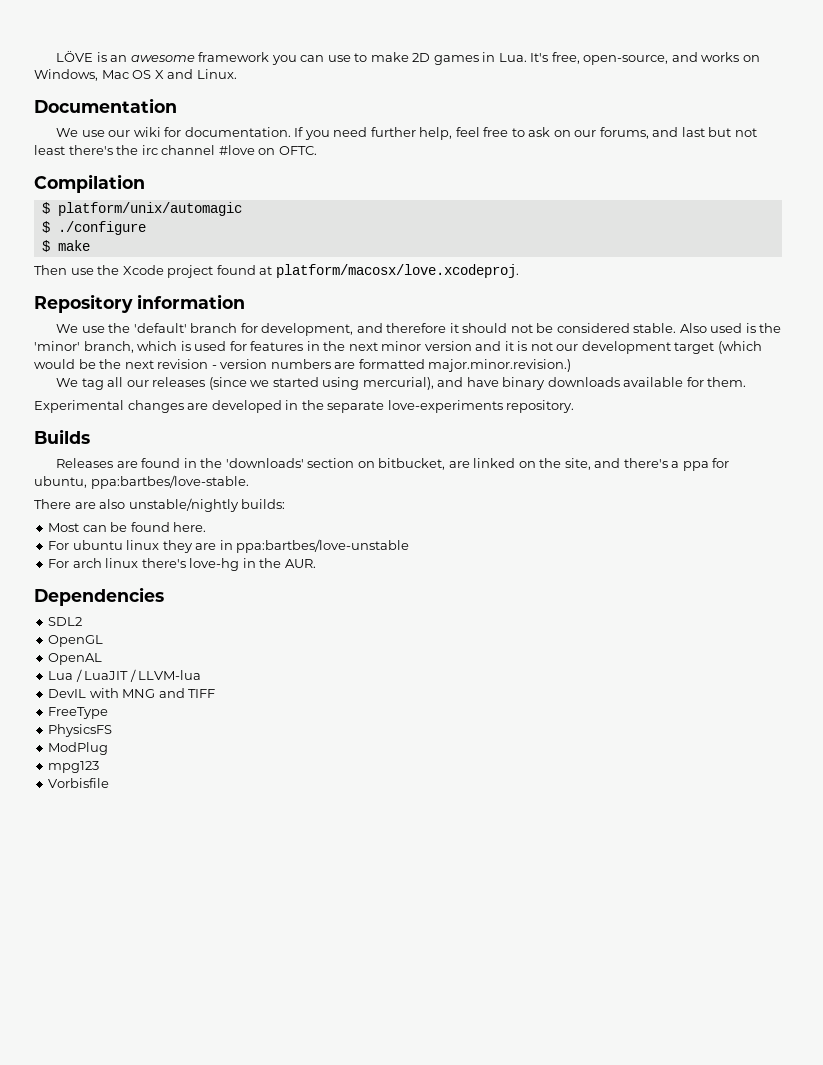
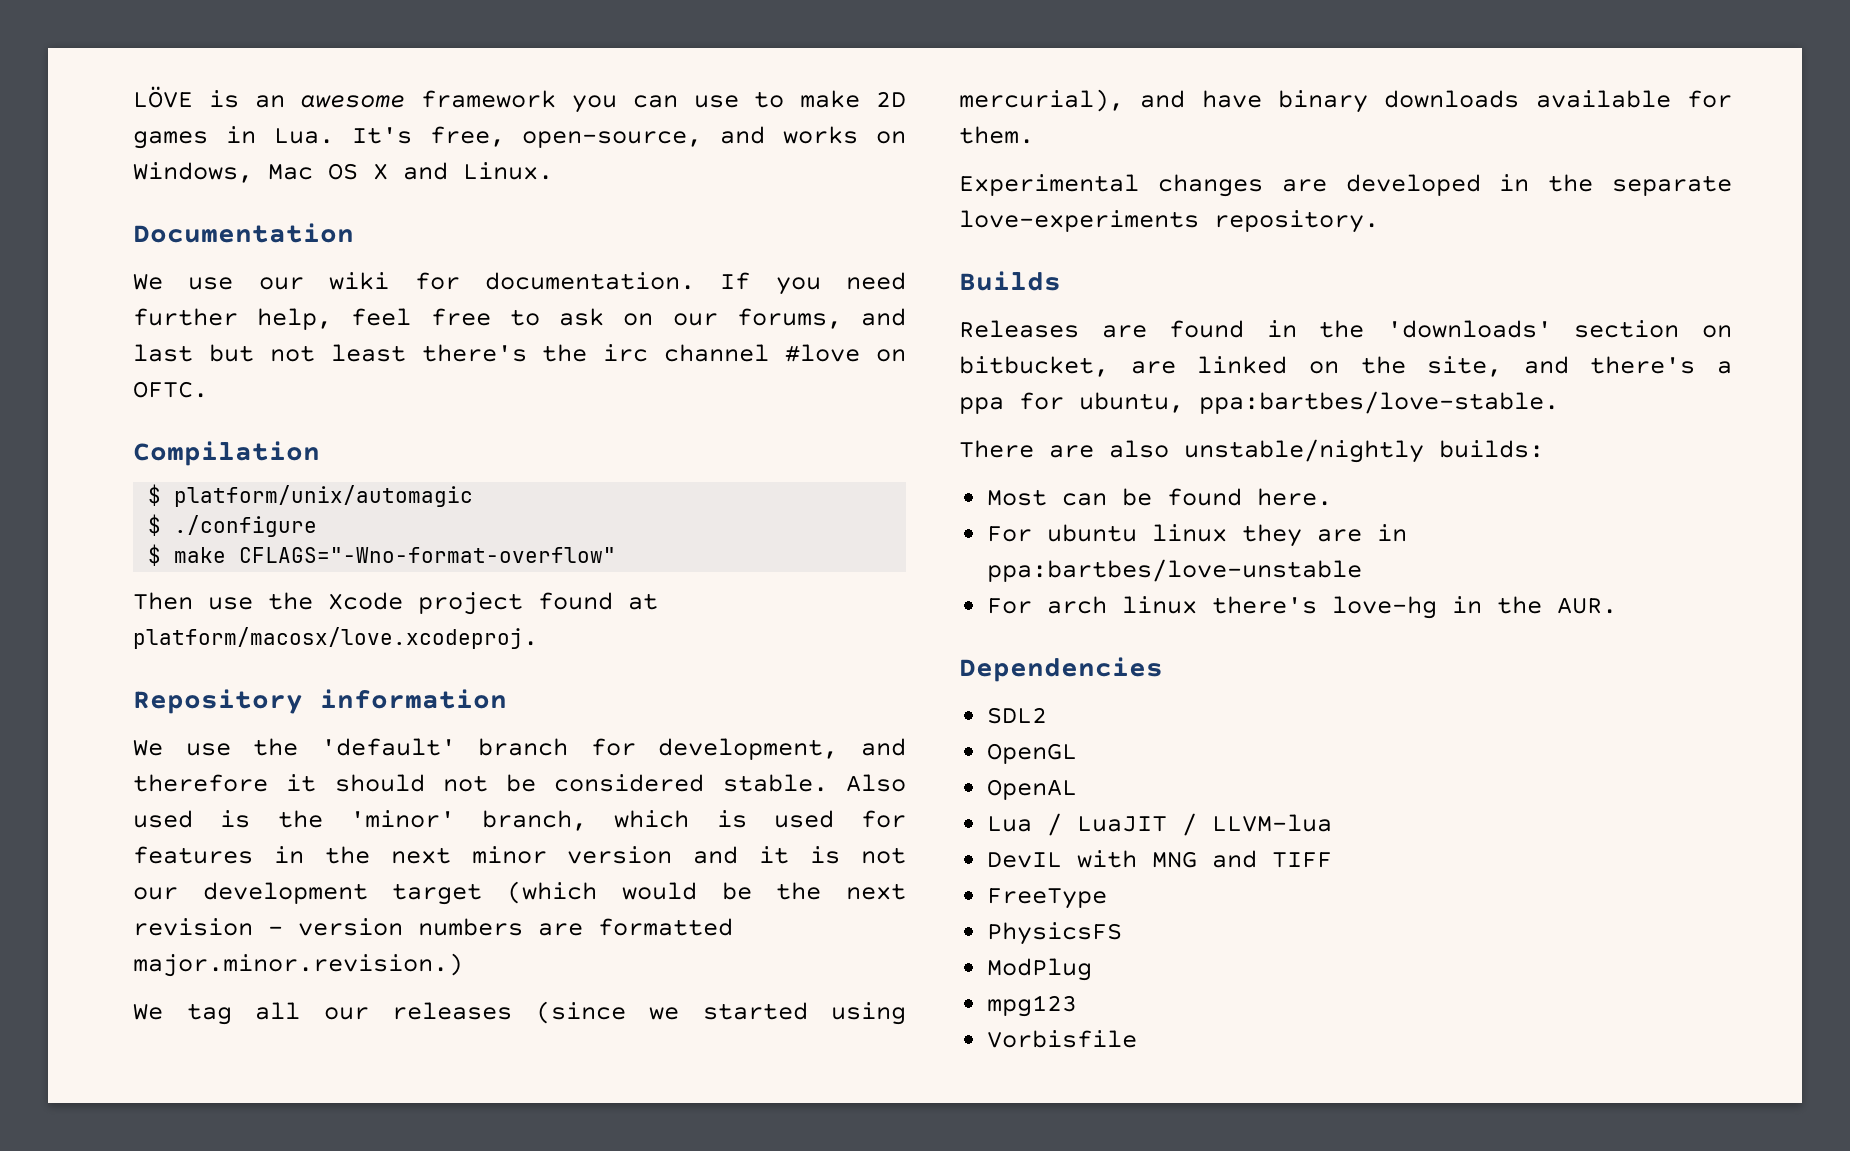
- $ make
+ $ make CFLAGS="-Wno-format-overflow"

